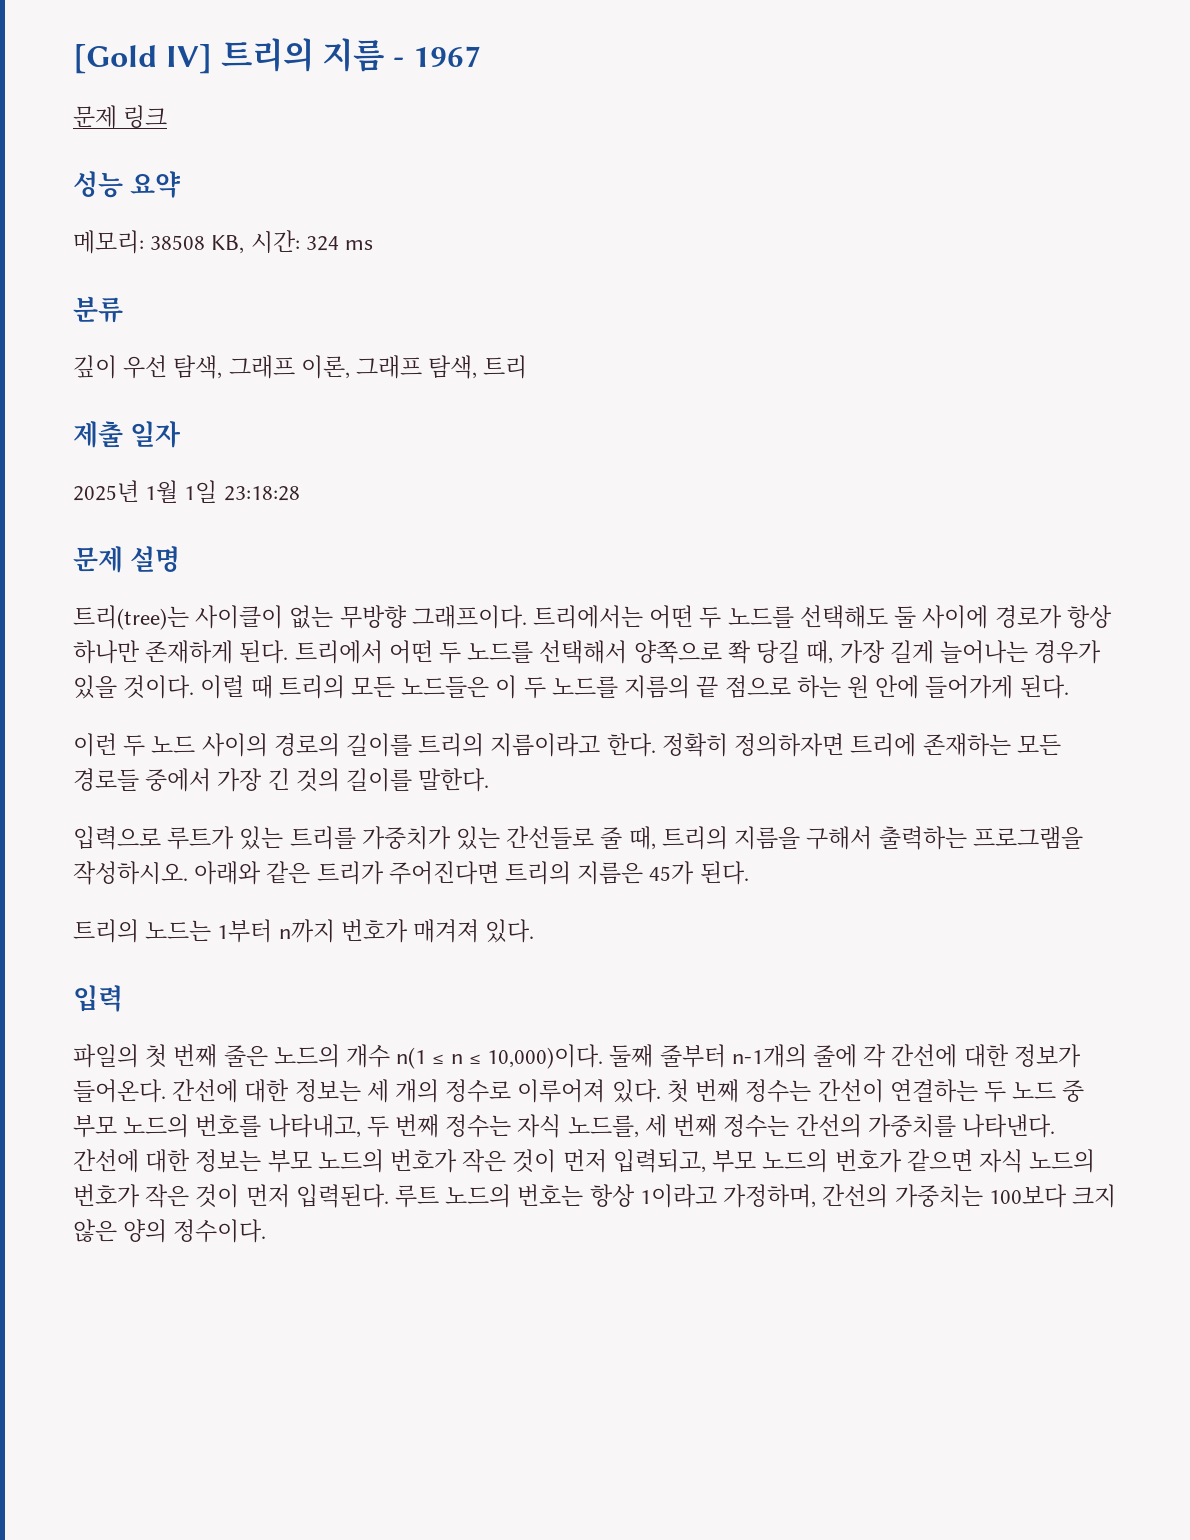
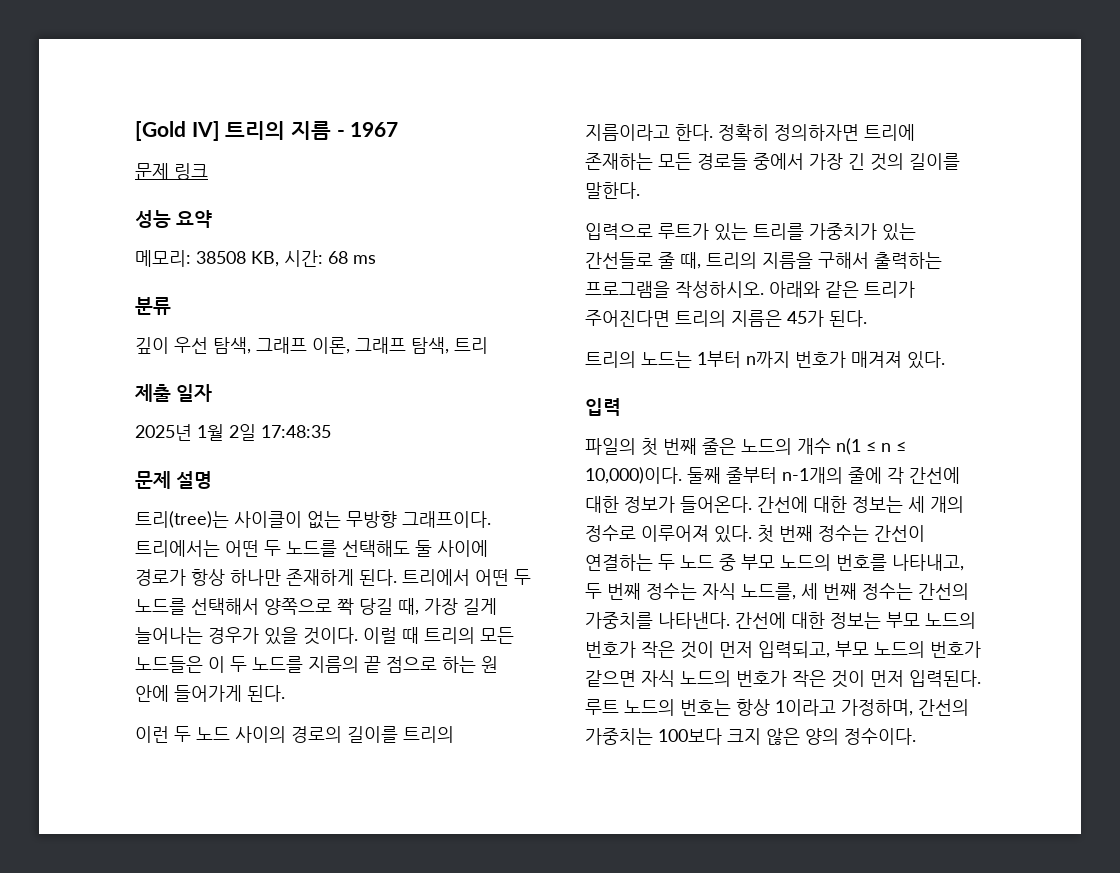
- 메모리: 38508 KB, 시간: 324 ms
+ 메모리: 38508 KB, 시간: 68 ms
- 2025년 1월 1일 23:18:28
+ 2025년 1월 2일 17:48:35

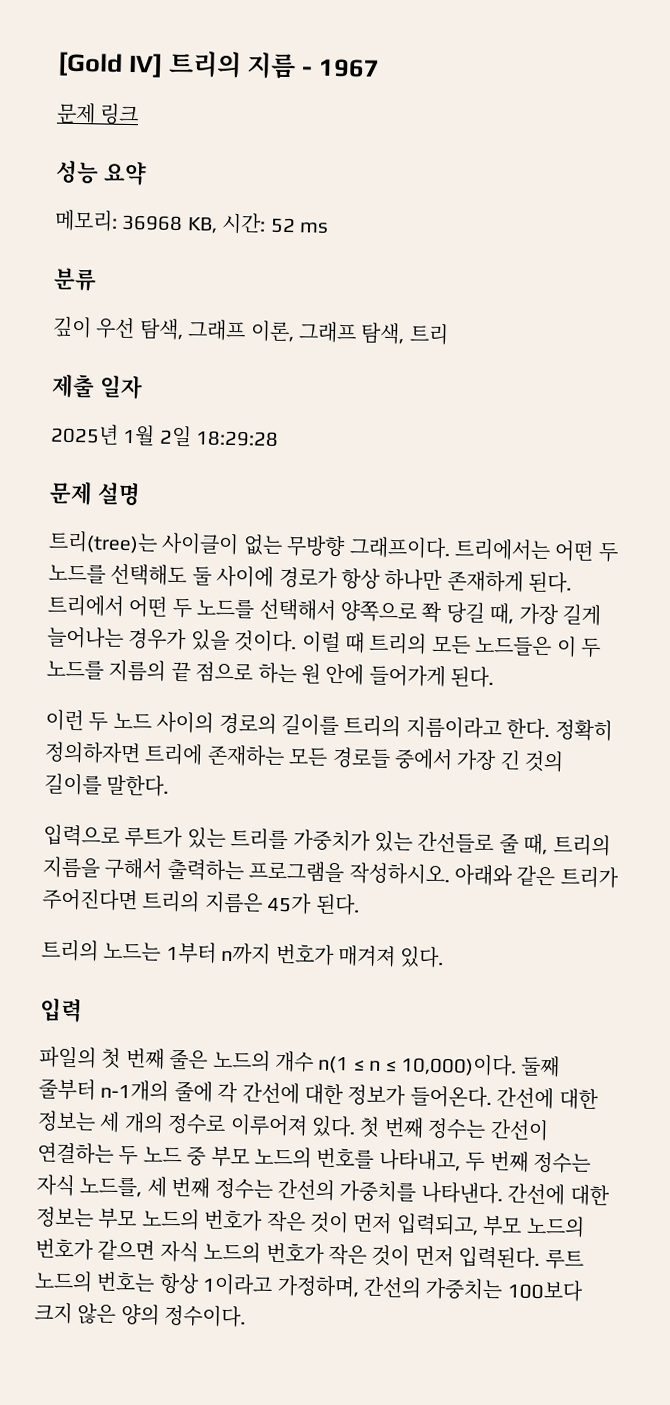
- 메모리: 38508 KB, 시간: 68 ms
+ 메모리: 36968 KB, 시간: 52 ms
- 2025년 1월 2일 17:48:35
+ 2025년 1월 2일 18:29:28

